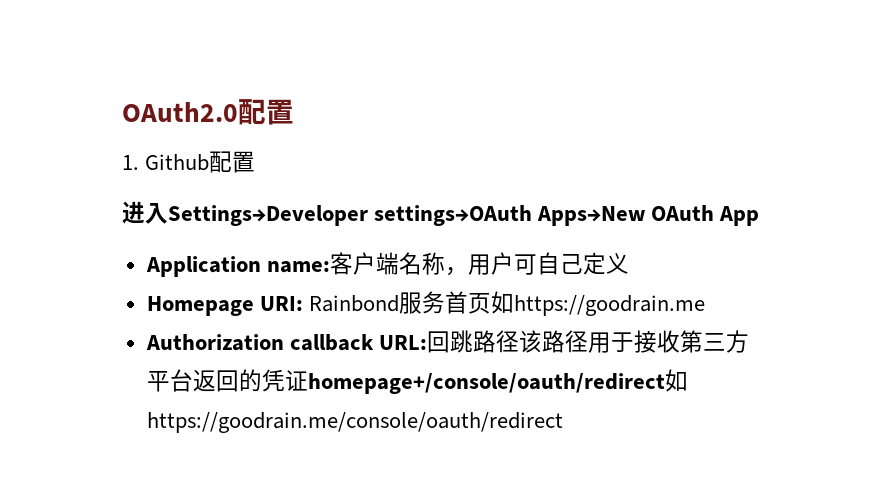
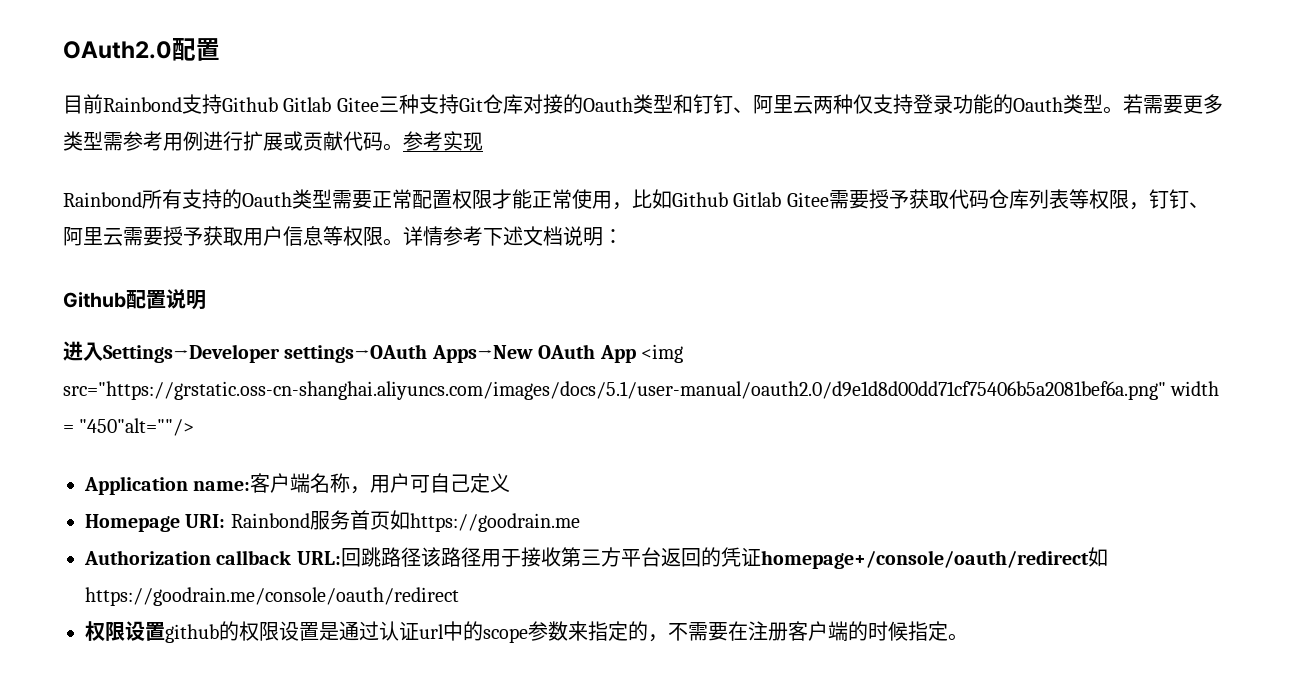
- 1. Github配置
+ 目前Rainbond支持Github Gitlab Gitee三种支持Git仓库对接的Oauth类型和钉钉、阿里云两种仅支持登录功能的Oauth类型。若需要更多类型需参考用例进行扩展或贡献代码。参考实现
+ Rainbond所有支持的Oauth类型需要正常配置权限才能正常使用，比如Github Gitlab Gitee需要授予获取代码仓库列表等权限，钉钉、阿里云需要授予获取用户信息等权限。详情参考下述文档说明：
+ Github配置说明
- 进入Settings→Developer settings→OAuth Apps→New OAuth App
+ 进入Settings→Developer settings→OAuth Apps→New OAuth App <img src="https://grstatic.oss-cn-shanghai.aliyuncs.com/images/docs/5.1/user-manual/oauth2.0/d9e1d8d00dd71cf75406b5a2081bef6a.png" width = "450"alt=""/>
+ 权限设置github的权限设置是通过认证url中的scope参数来指定的，不需要在注册客户端的时候指定。

